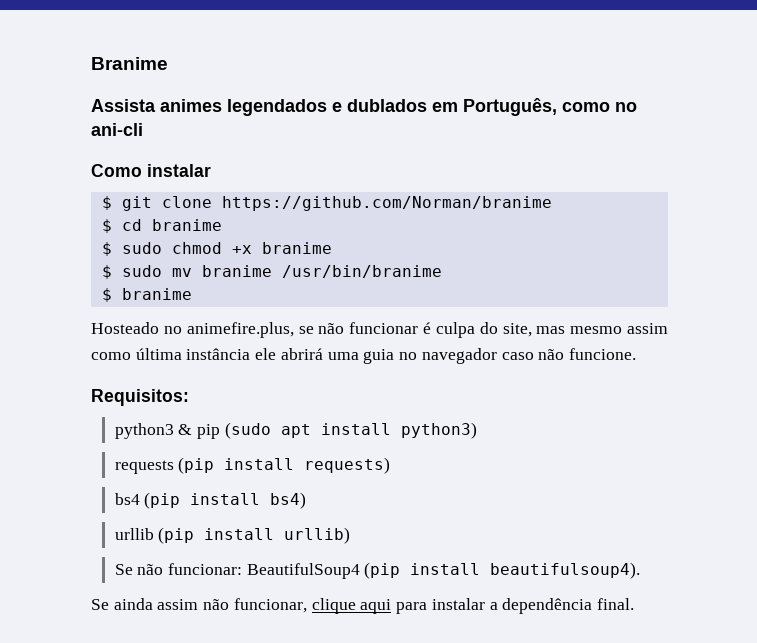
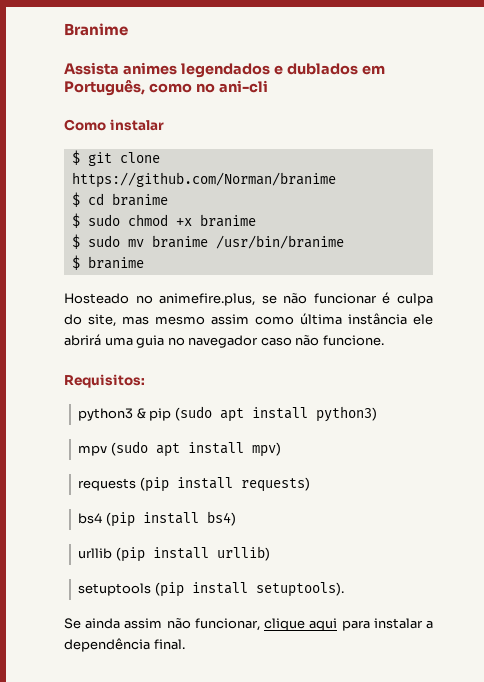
+ mpv (sudo apt install mpv)
- Se não funcionar: BeautifulSoup4 (pip install beautifulsoup4).
+ setuptools (pip install setuptools).

